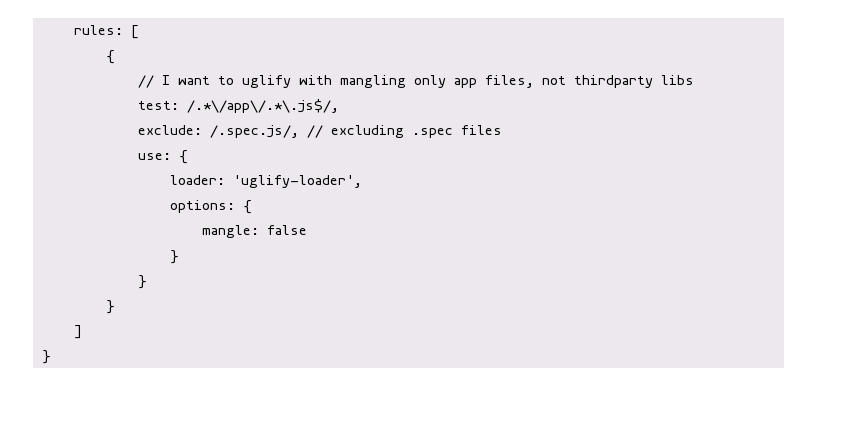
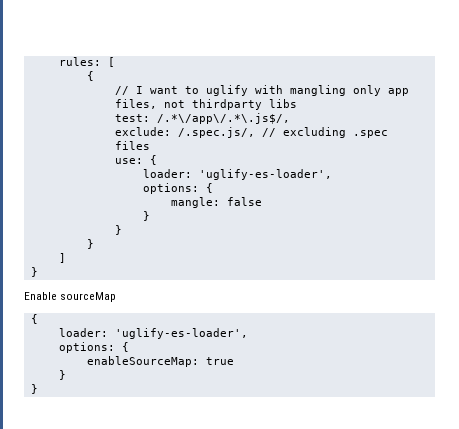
  use: {
- loader: 'uglify-loader',
+ loader: 'uglify-es-loader',
+ Enable sourceMap
+ {
+ loader: 'uglify-es-loader',
+ options: {
+ enableSourceMap: true
+ }
+ }

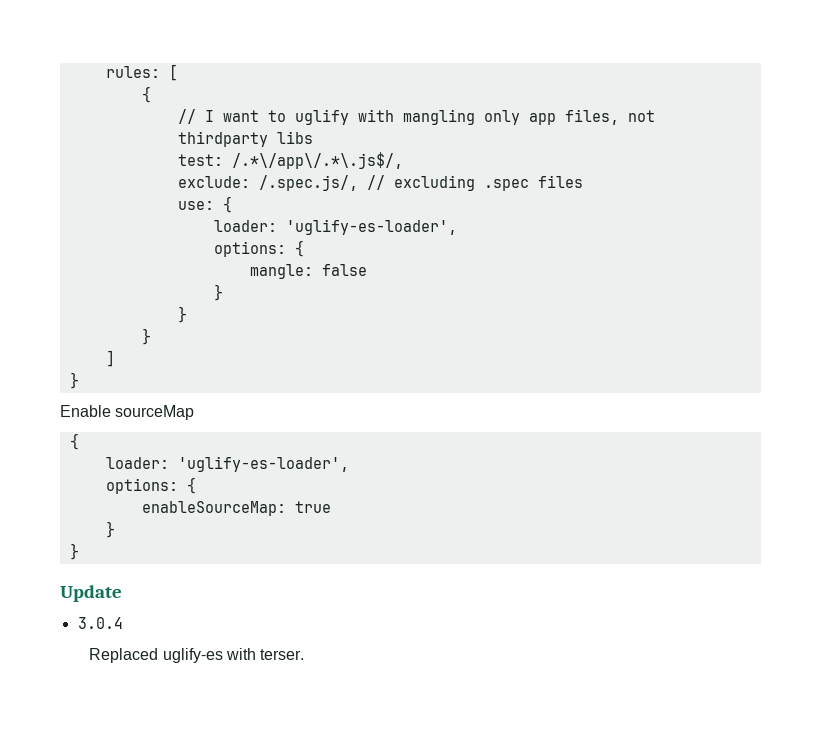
+ Update
+ 3.0.4
+ Replaced uglify-es with terser.

